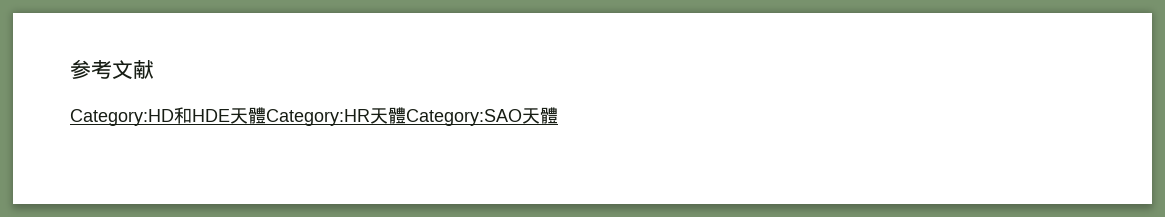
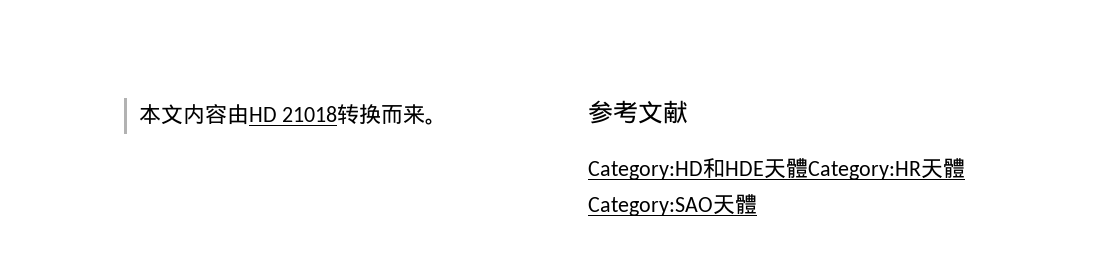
+ 本文内容由HD 21018转换而来。

